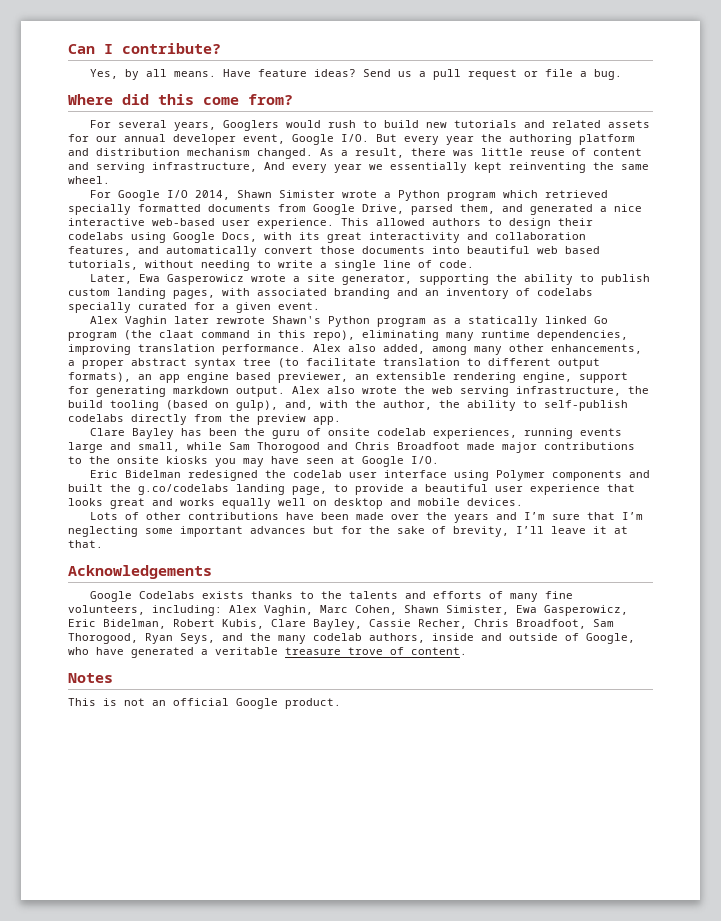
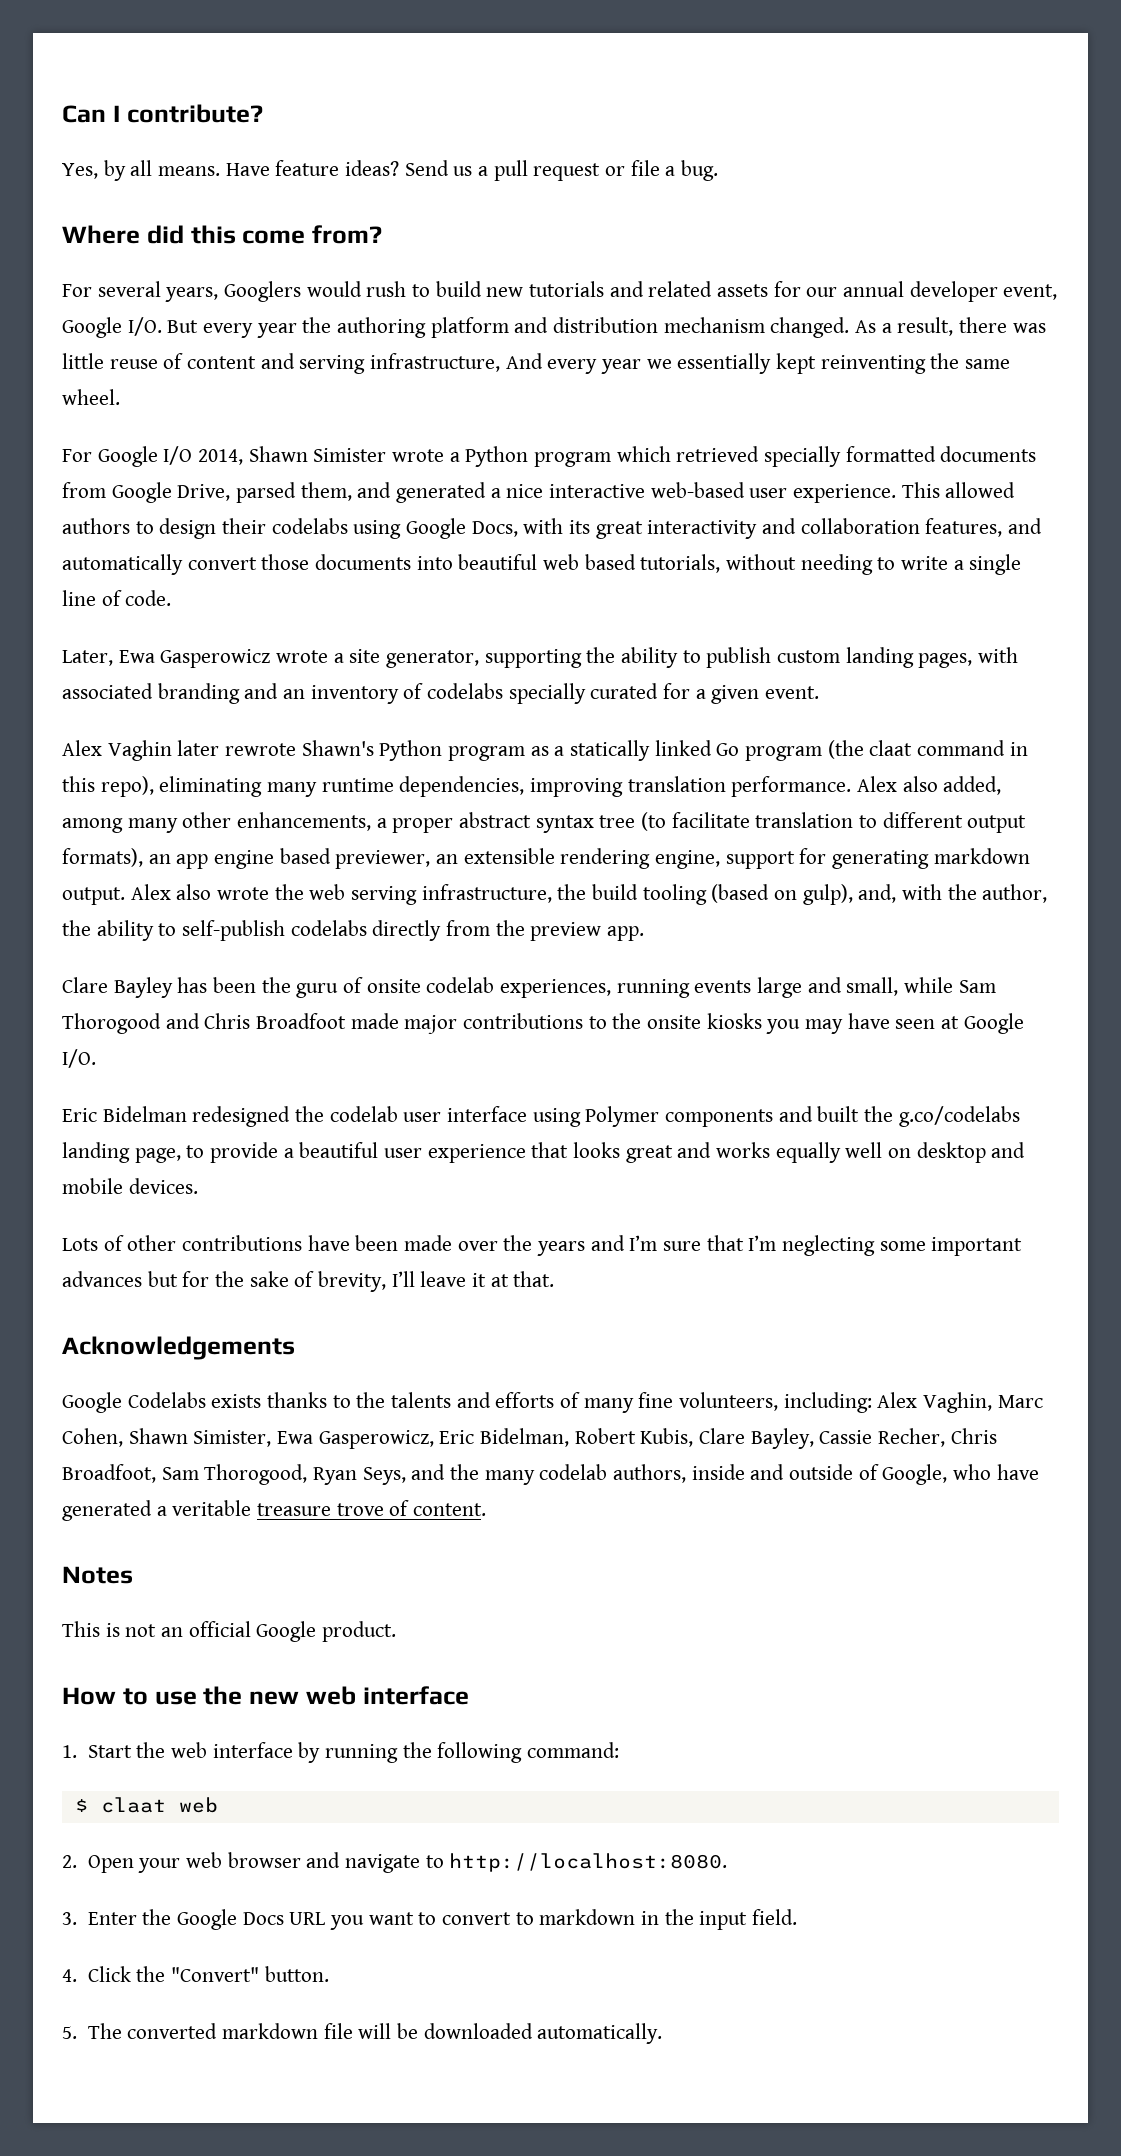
+ How to use the new web interface
+ 1. Start the web interface by running the following command:
+ $ claat web
+ 2. Open your web browser and navigate to http://localhost:8080.
+ 3. Enter the Google Docs URL you want to convert to markdown in the input field.
+ 4. Click the "Convert" button.
+ 5. The converted markdown file will be downloaded automatically.

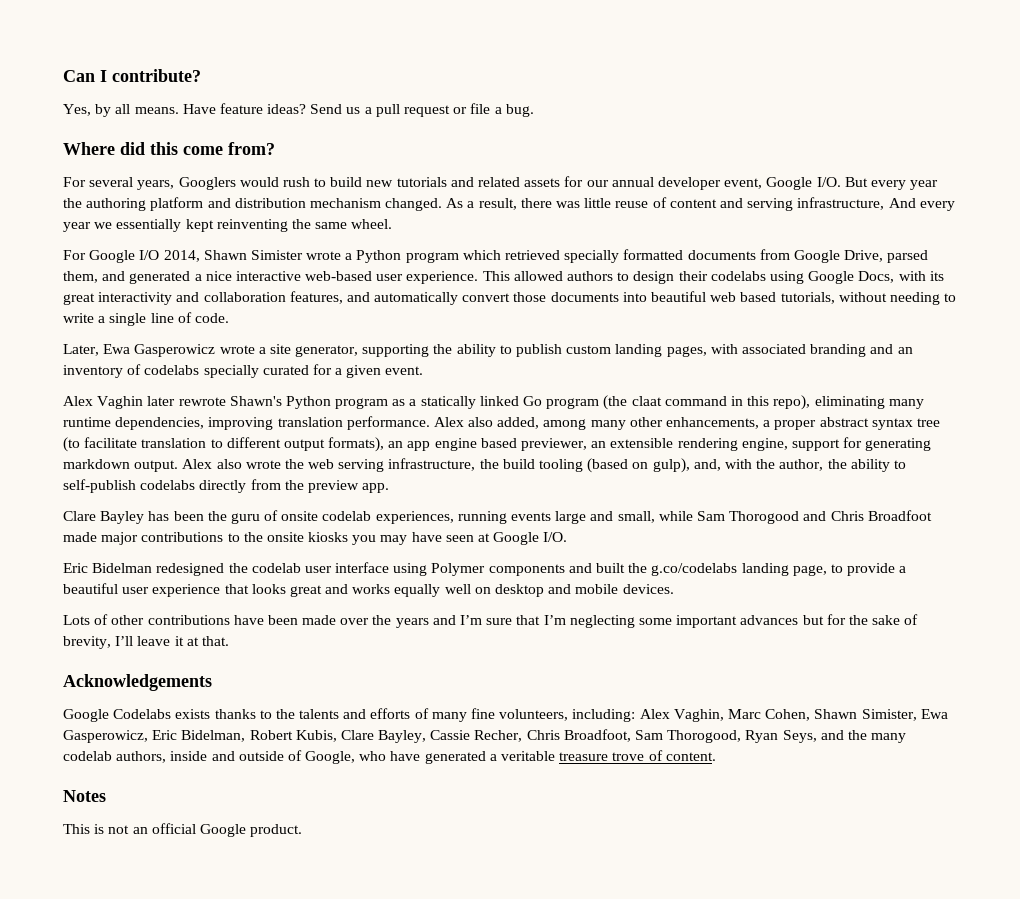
- How to use the new web interface
- 1. Start the web interface by running the following command:
- $ claat web
- 2. Open your web browser and navigate to http://localhost:8080.
- 3. Enter the Google Docs URL you want to convert to markdown in the input field.
- 4. Click the "Convert" button.
- 5. The converted markdown file will be downloaded automatically.

